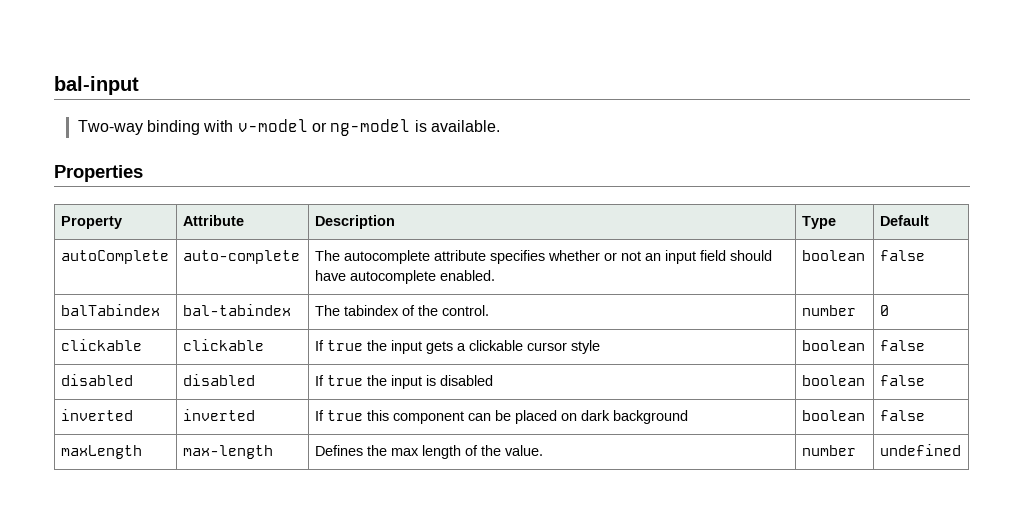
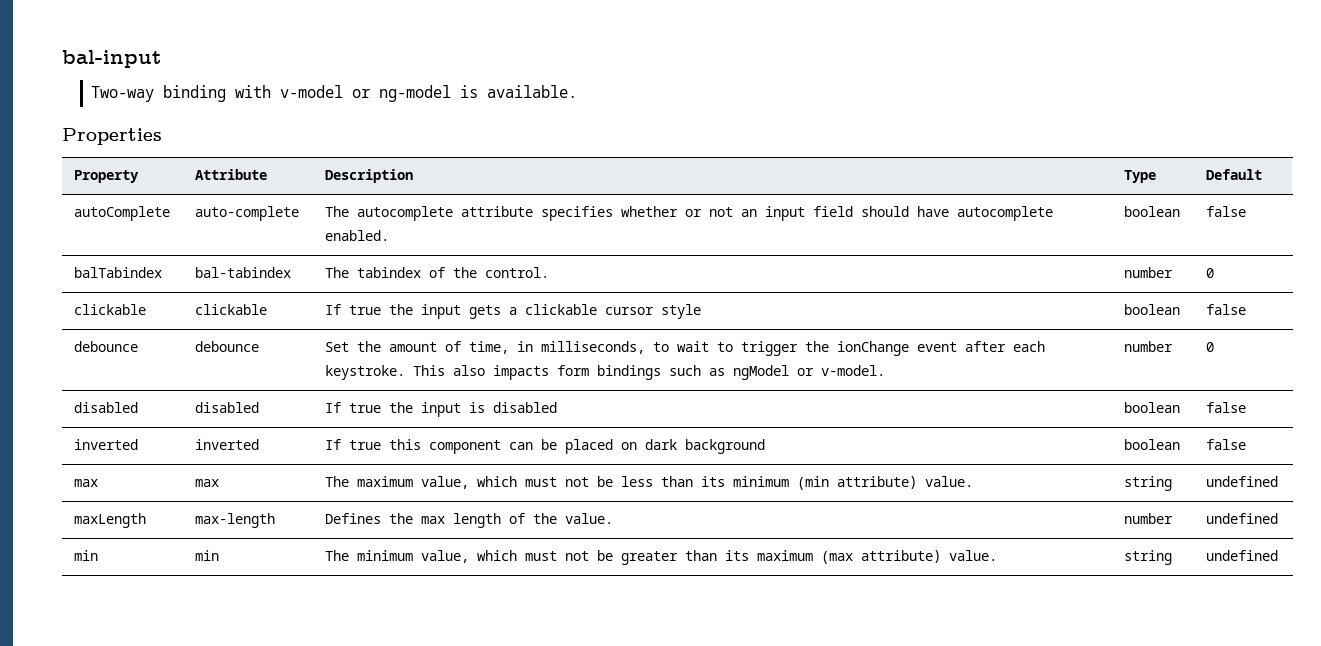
+ debounce | debounce | Set the amount of time, in milliseconds, to wait to trigger the ionChange event after each keystroke. This also impacts form bindings such as ngModel or v-model. | number | 0
+ max | max | The maximum value, which must not be less than its minimum (min attribute) value. | string | undefined
+ min | min | The minimum value, which must not be greater than its maximum (max attribute) value. | string | undefined

